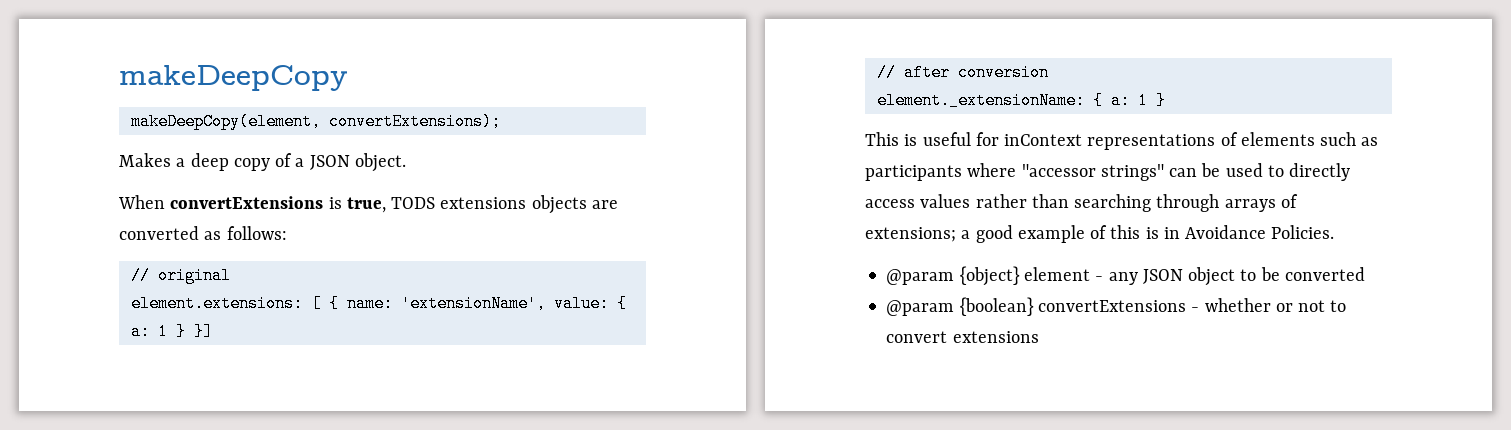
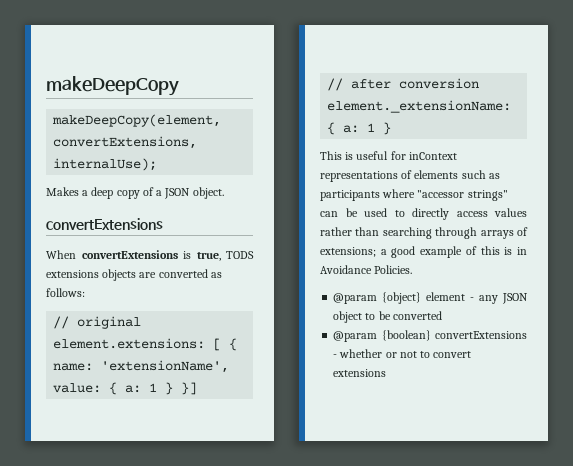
- makeDeepCopy(element, convertExtensions);
+ makeDeepCopy(element, convertExtensions, internalUse);
  Makes a deep copy of a JSON object.
+ convertExtensions

